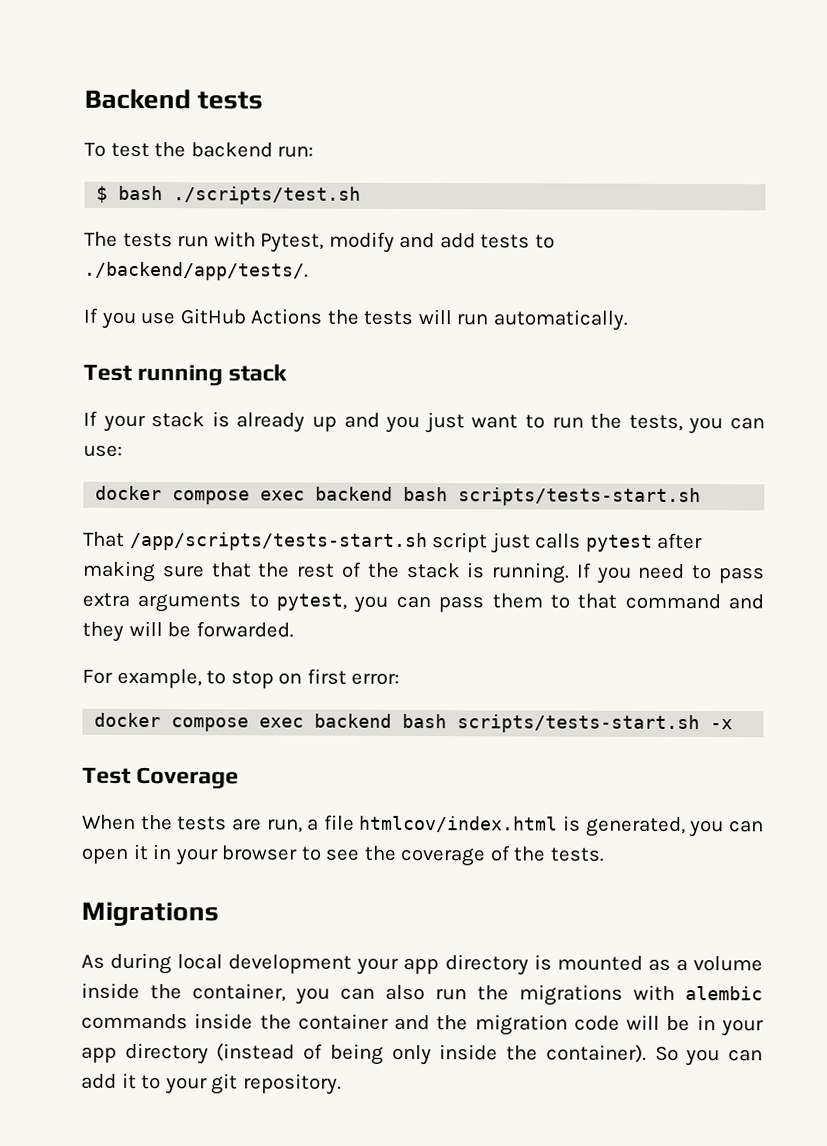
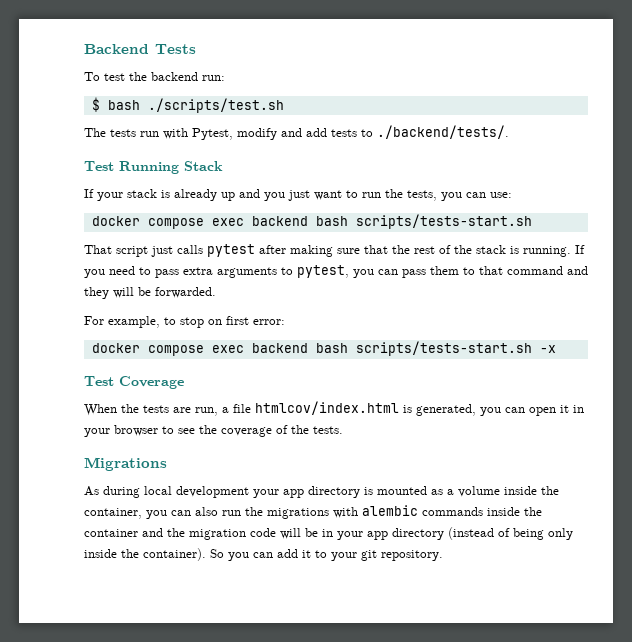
- Backend tests
+ Backend Tests
- The tests run with Pytest, modify and add tests to ./backend/app/tests/.
- If you use GitHub Actions the tests will run automatically.
- Test running stack
+ The tests run with Pytest, modify and add tests to ./backend/tests/.
+ Test Running Stack
- That /app/scripts/tests-start.sh script just calls pytest after making sure that the rest of the stack is running.
+ That script just calls pytest after making sure that the rest of the stack is running.

